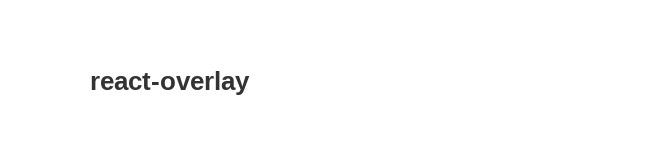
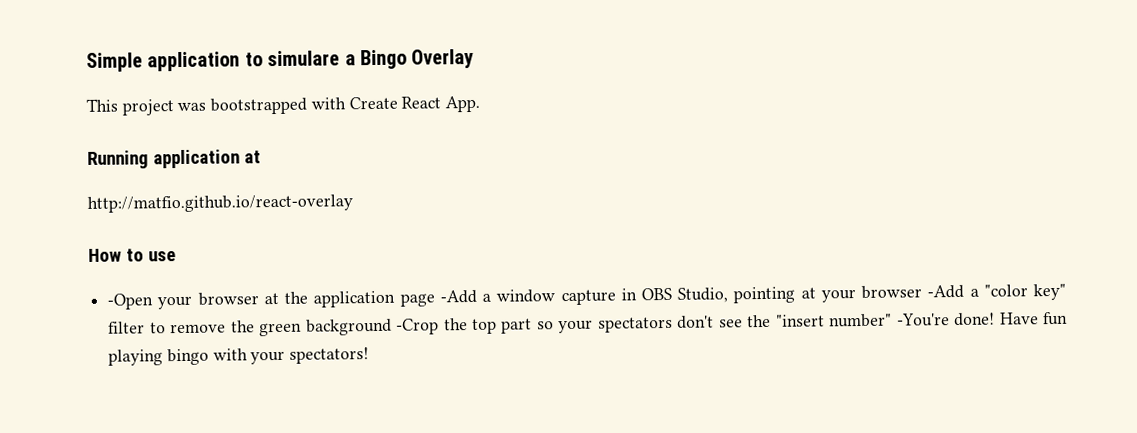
- react-overlay
+ Simple application to simulare a Bingo Overlay
+ This project was bootstrapped with Create React App.
+ Running application at
+ http://matfio.github.io/react-overlay
+ How to use
+ -Open your browser at the application page -Add a window capture in OBS Studio, pointing at your browser -Add a "color key" filter to remove the green background -Crop the top part so your spectators don't see the "insert number" -You're done! Have fun playing bingo with your spectators!

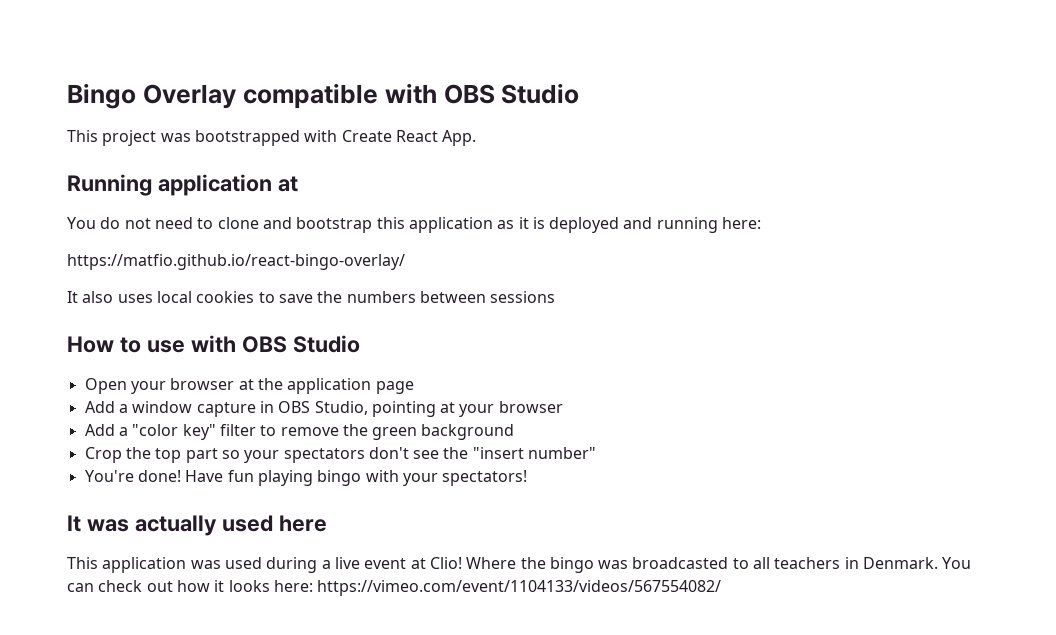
- Simple application to simulare a Bingo Overlay
+ Bingo Overlay compatible with OBS Studio
- http://matfio.github.io/react-overlay
+ You do not need to clone and bootstrap this application as it is deployed and running here:
+ https://matfio.github.io/react-bingo-overlay/
+ It also uses local cookies to save the numbers between sessions
- How to use
- -Open your browser at the application page -Add a window capture in OBS Studio, pointing at your browser -Add a "color key" filter to remove the green background -Crop the top part so your spectators don't see the "insert number" -You're done!
+ How to use with OBS Studio
+ Open your browser at the application page
+ Add a window capture in OBS Studio, pointing at your browser
+ Add a "color key" filter to remove the green background
+ Crop the top part so your spectators don't see the "insert number"
+ You're done!
+ It was actually used here
+ This application was used during a live event at Clio! Where the bingo was broadcasted to all teachers in Denmark. You can check out how it looks here: https://vimeo.com/event/1104133/videos/567554082/

